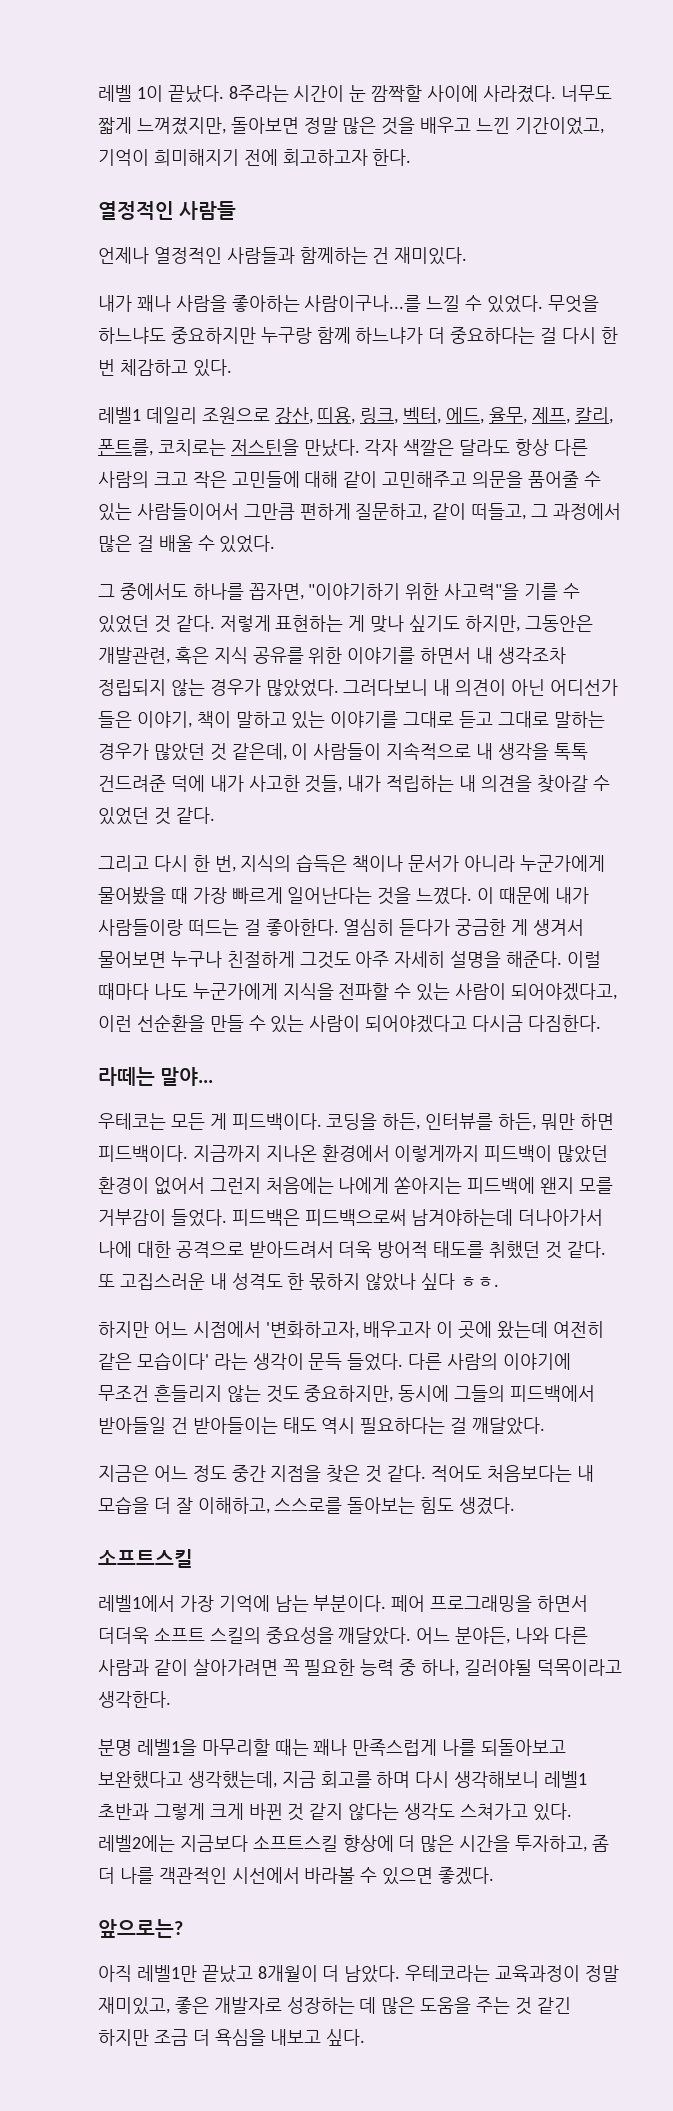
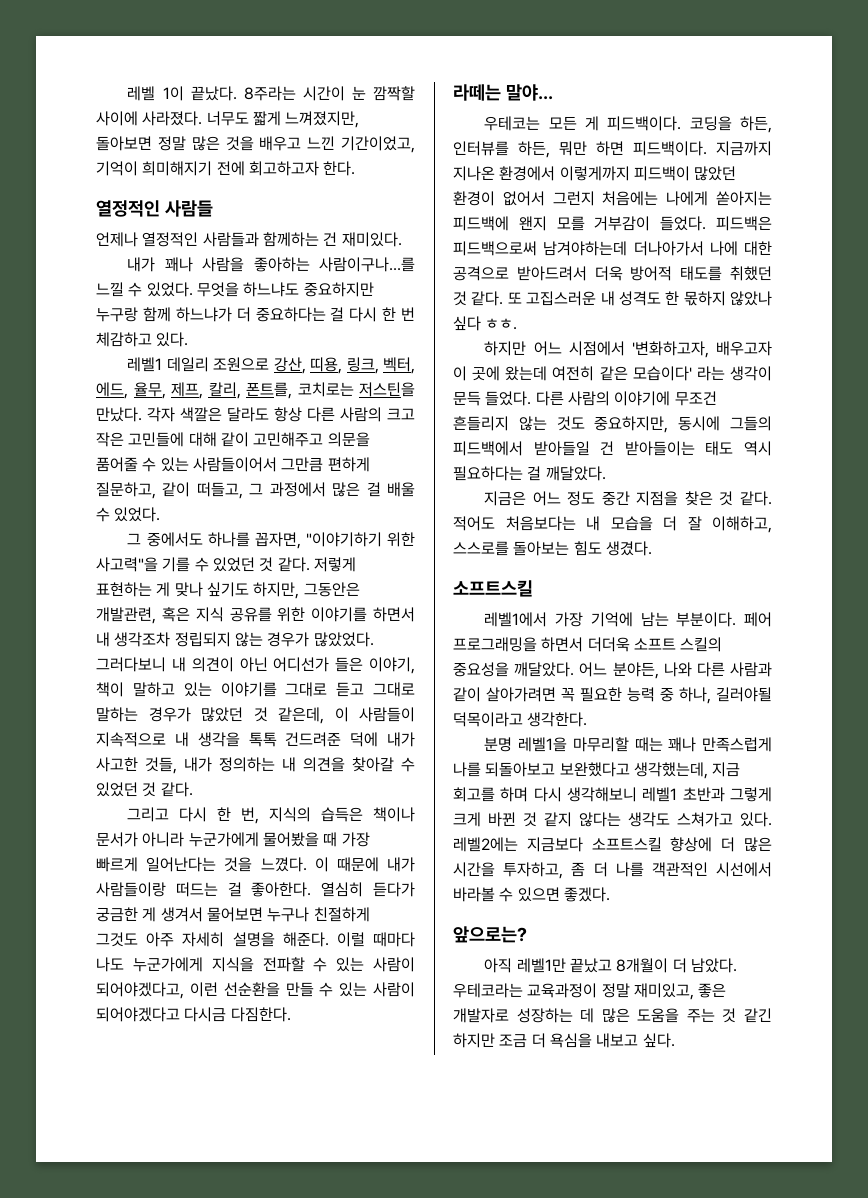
- 그러다보니 내 의견이 아닌 어디선가 들은 이야기, 책이 말하고 있는 이야기를 그대로 듣고 그대로 말하는 경우가 많았던 것 같은데, 이 사람들이 지속적으로 내 생각을 톡톡 건드려준 덕에 내가 사고한 것들, 내가 적립하는 내 의견을 찾아갈 수 있었던 것 같다.
+ 그러다보니 내 의견이 아닌 어디선가 들은 이야기, 책이 말하고 있는 이야기를 그대로 듣고 그대로 말하는 경우가 많았던 것 같은데, 이 사람들이 지속적으로 내 생각을 톡톡 건드려준 덕에 내가 사고한 것들, 내가 정의하는 내 의견을 찾아갈 수 있었던 것 같다.

